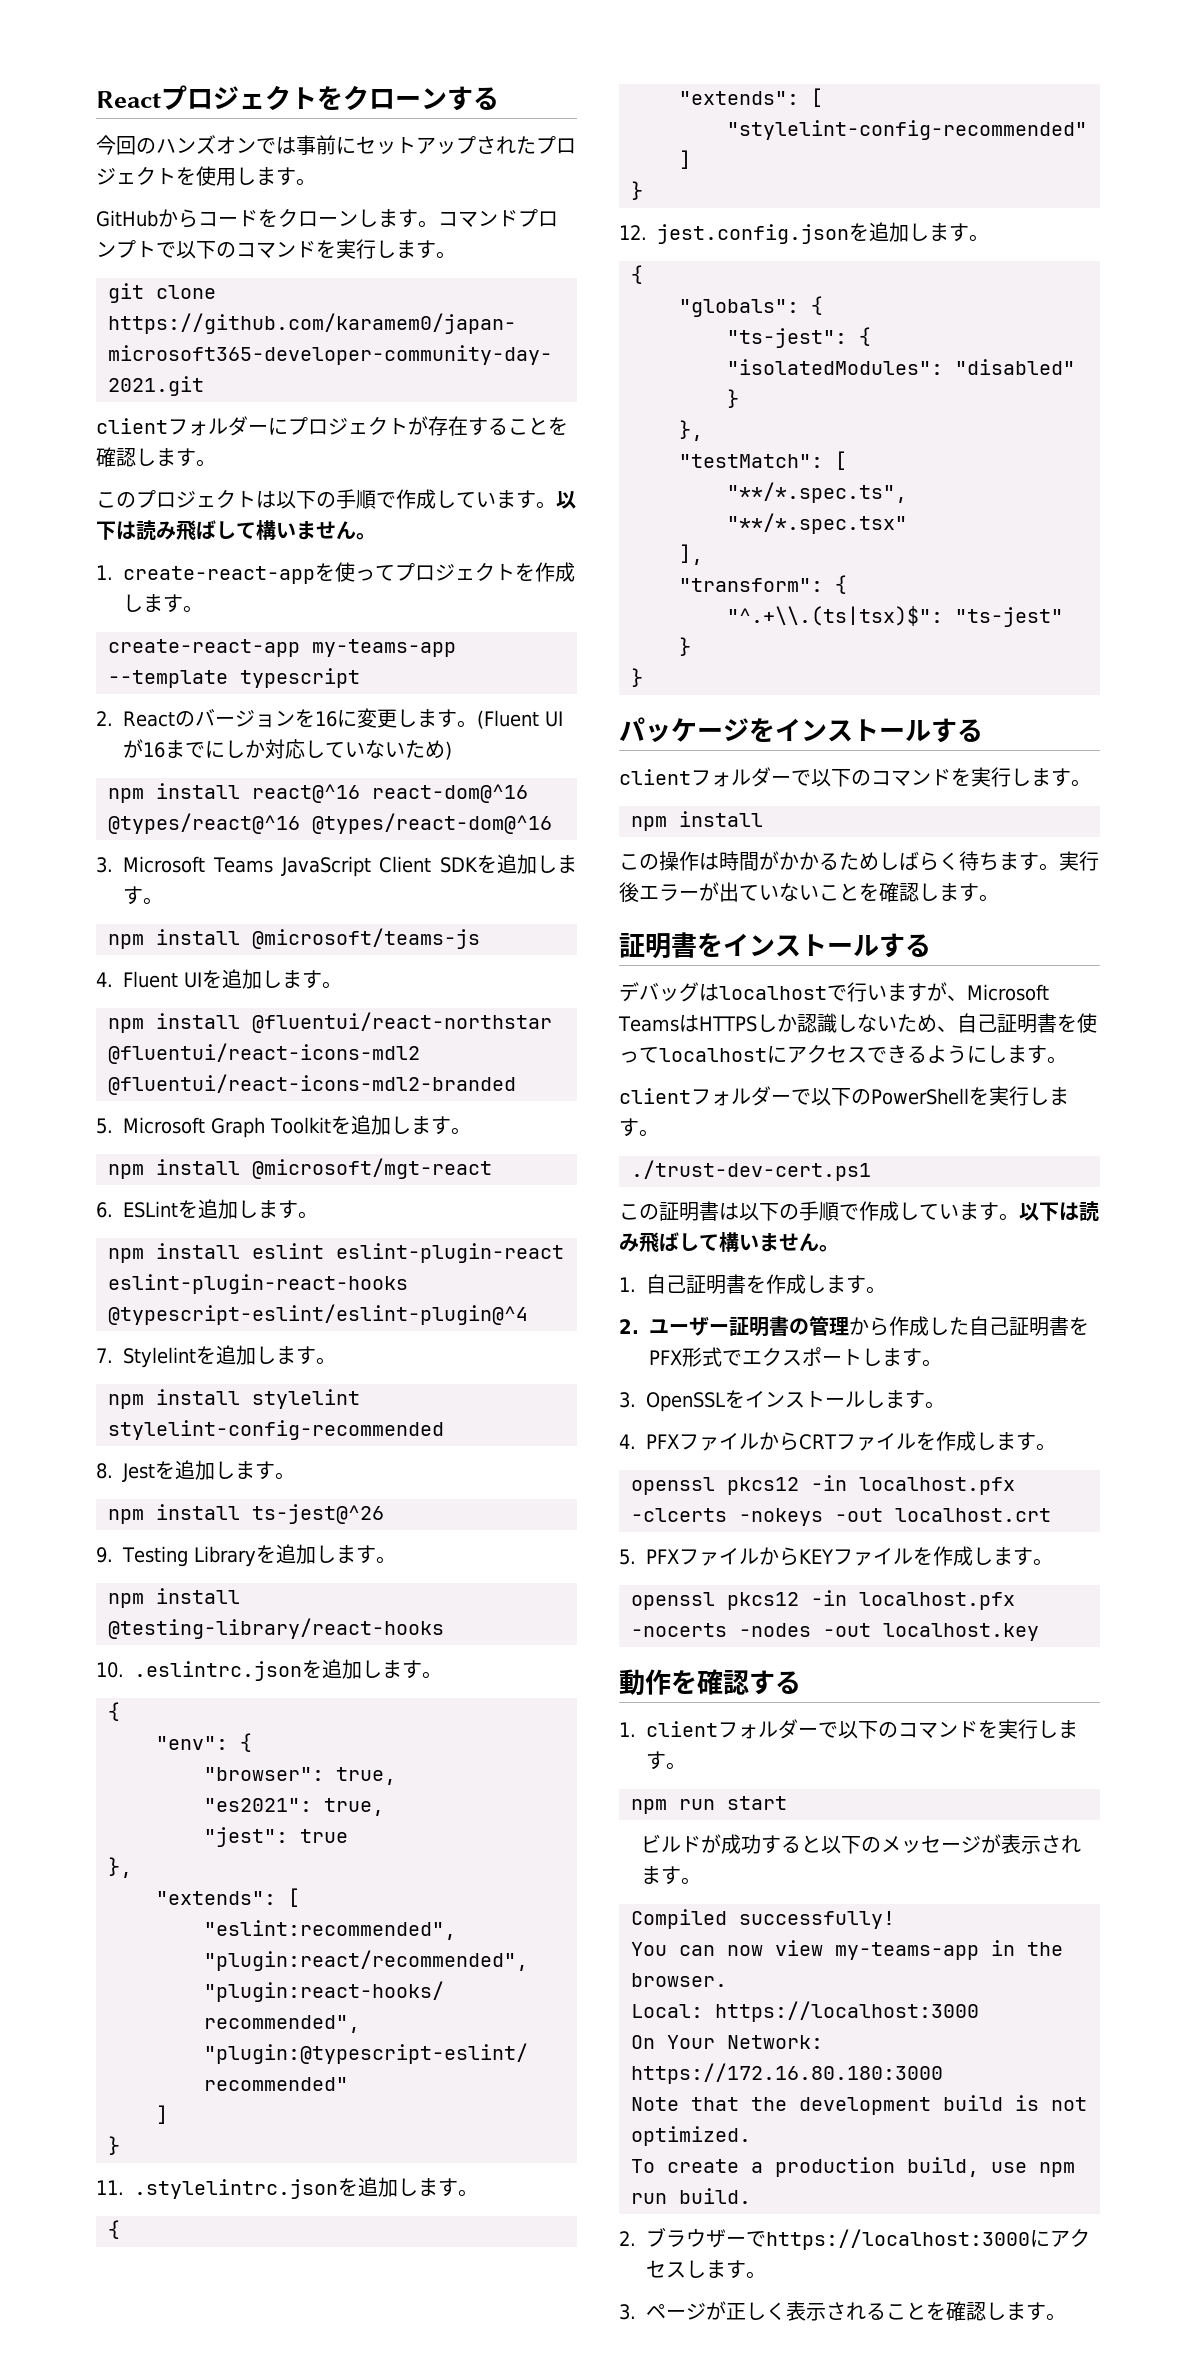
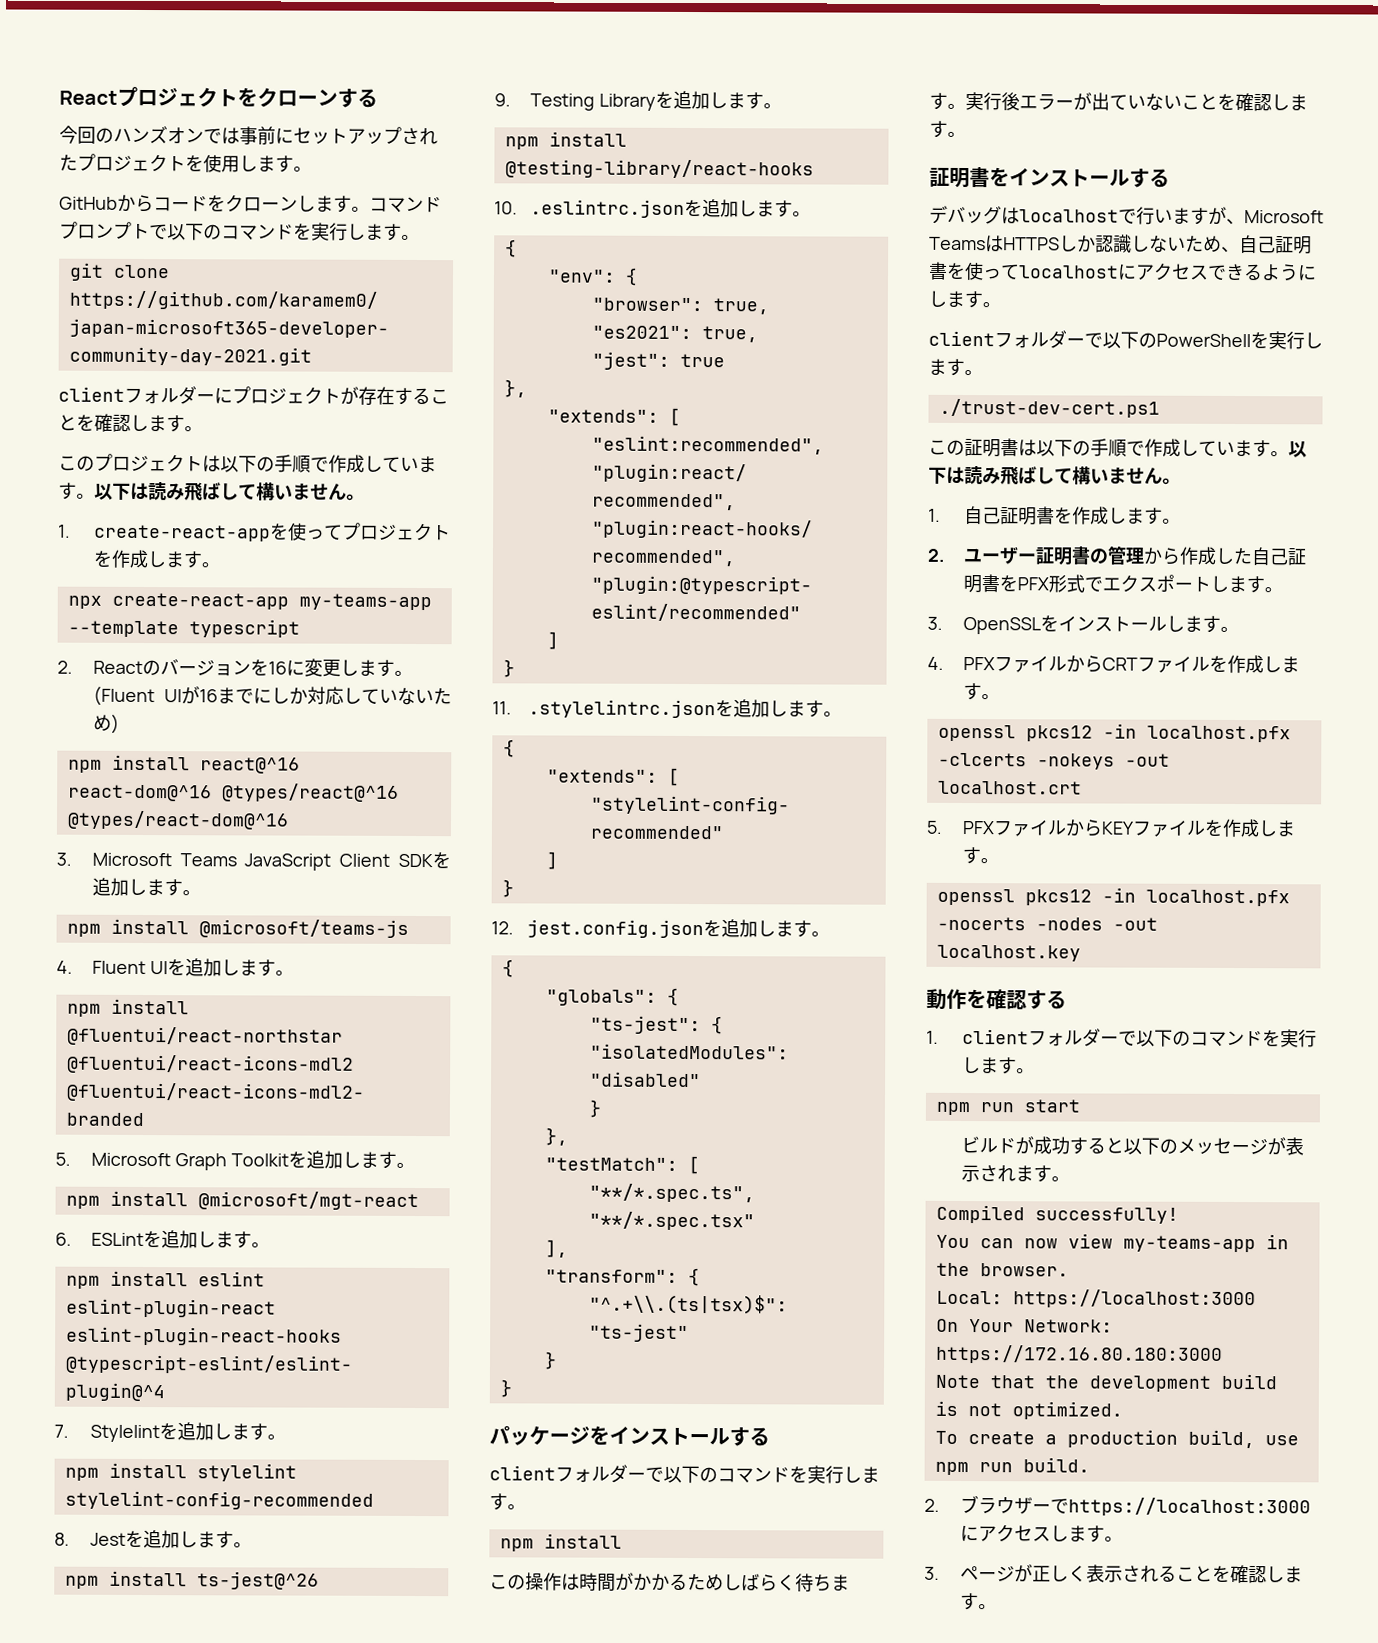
- create-react-app my-teams-app --template typescript
+ npx create-react-app my-teams-app --template typescript

